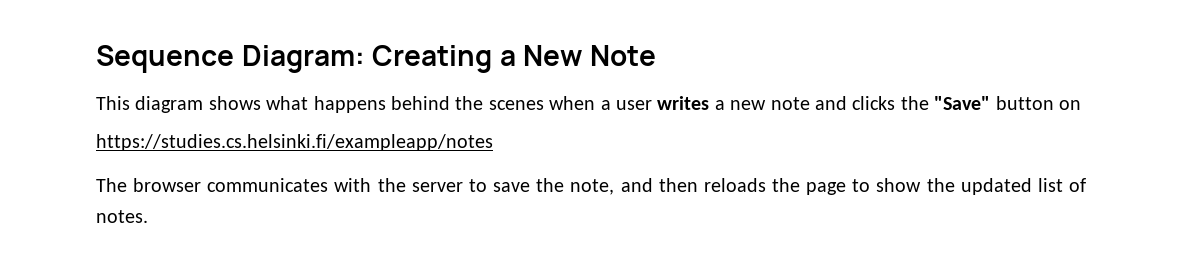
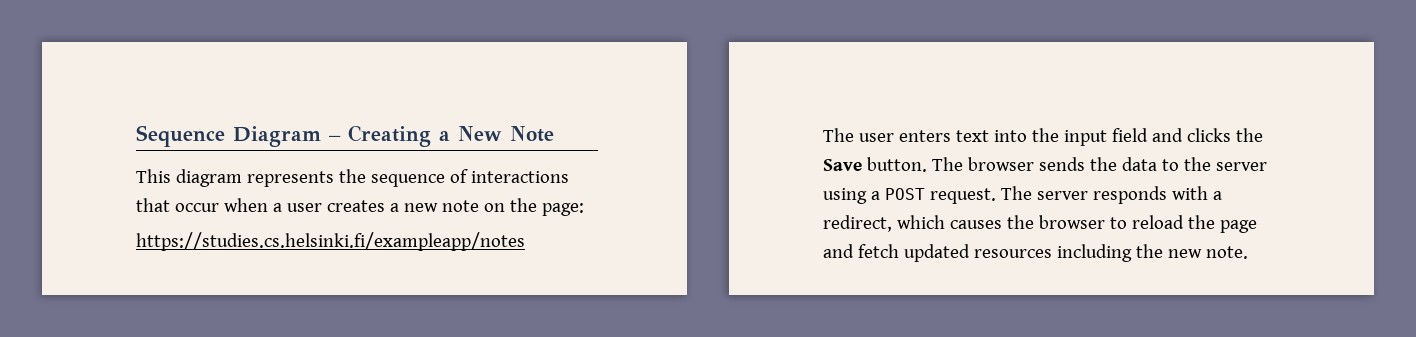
- Sequence Diagram: Creating a New Note
+ Sequence Diagram – Creating a New Note
- This diagram shows what happens behind the scenes when a user writes a new note and clicks the "Save" button on
+ This diagram represents the sequence of interactions that occur when a user creates a new note on the page:
  https://studies.cs.helsinki.fi/exampleapp/notes
- The browser communicates with the server to save the note, and then reloads the page to show the updated list of notes.
+ The user enters text into the input field and clicks the Save button. The browser sends the data to the server using a POST request. The server responds with a redirect, which causes the browser to reload the page and fetch updated resources including the new note.

